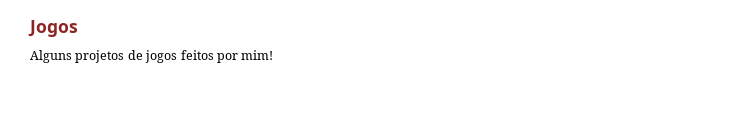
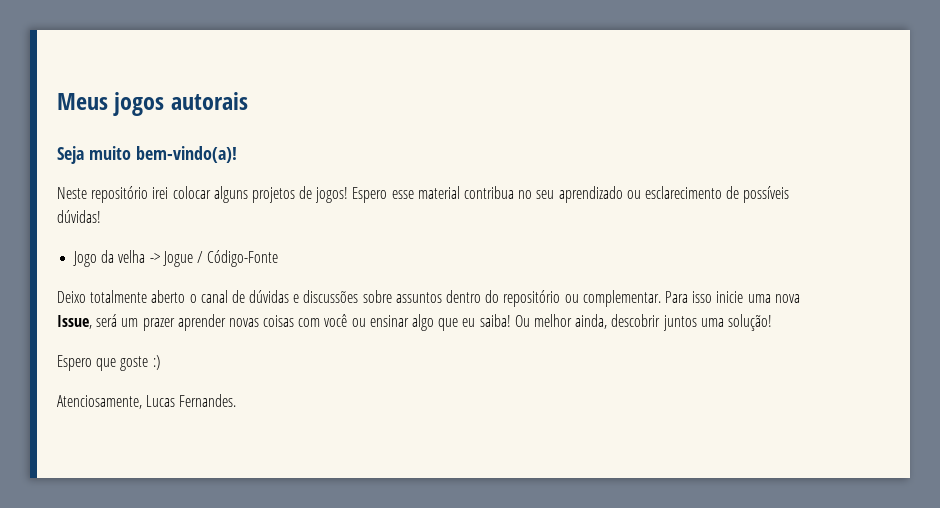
- Jogos
- Alguns projetos de jogos feitos por mim!
+ Meus jogos autorais
+ Seja muito bem-vindo(a)!
+ Neste repositório irei colocar alguns projetos de jogos! Espero esse material contribua no seu aprendizado ou esclarecimento de possíveis dúvidas!
+ Jogo da velha -> Jogue / Código-Fonte
+ Deixo totalmente aberto o canal de dúvidas e discussões sobre assuntos dentro do repositório ou complementar. Para isso inicie uma nova Issue, será um prazer aprender novas coisas com você ou ensinar algo que eu saiba! Ou melhor ainda, descobrir juntos uma solução!
+ Espero que goste :)
+ Atenciosamente, Lucas Fernandes.

